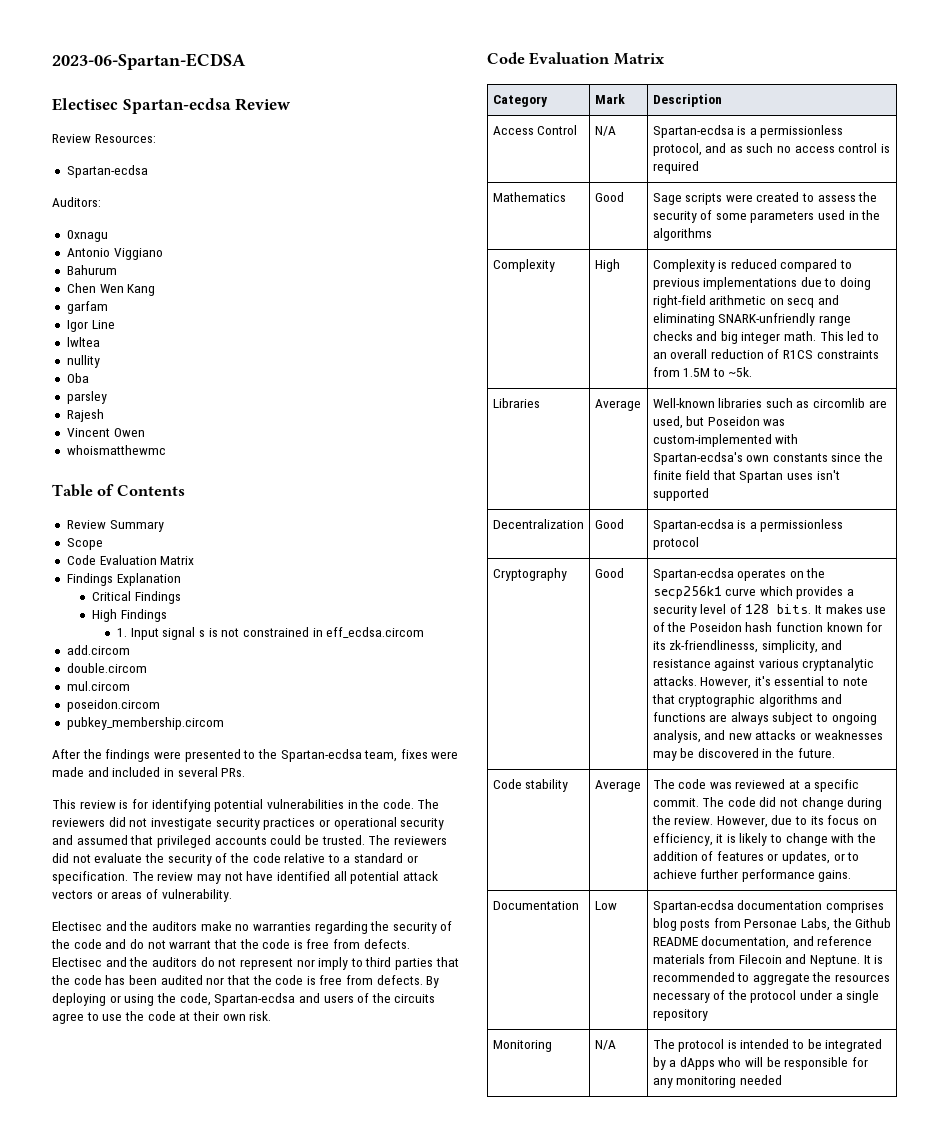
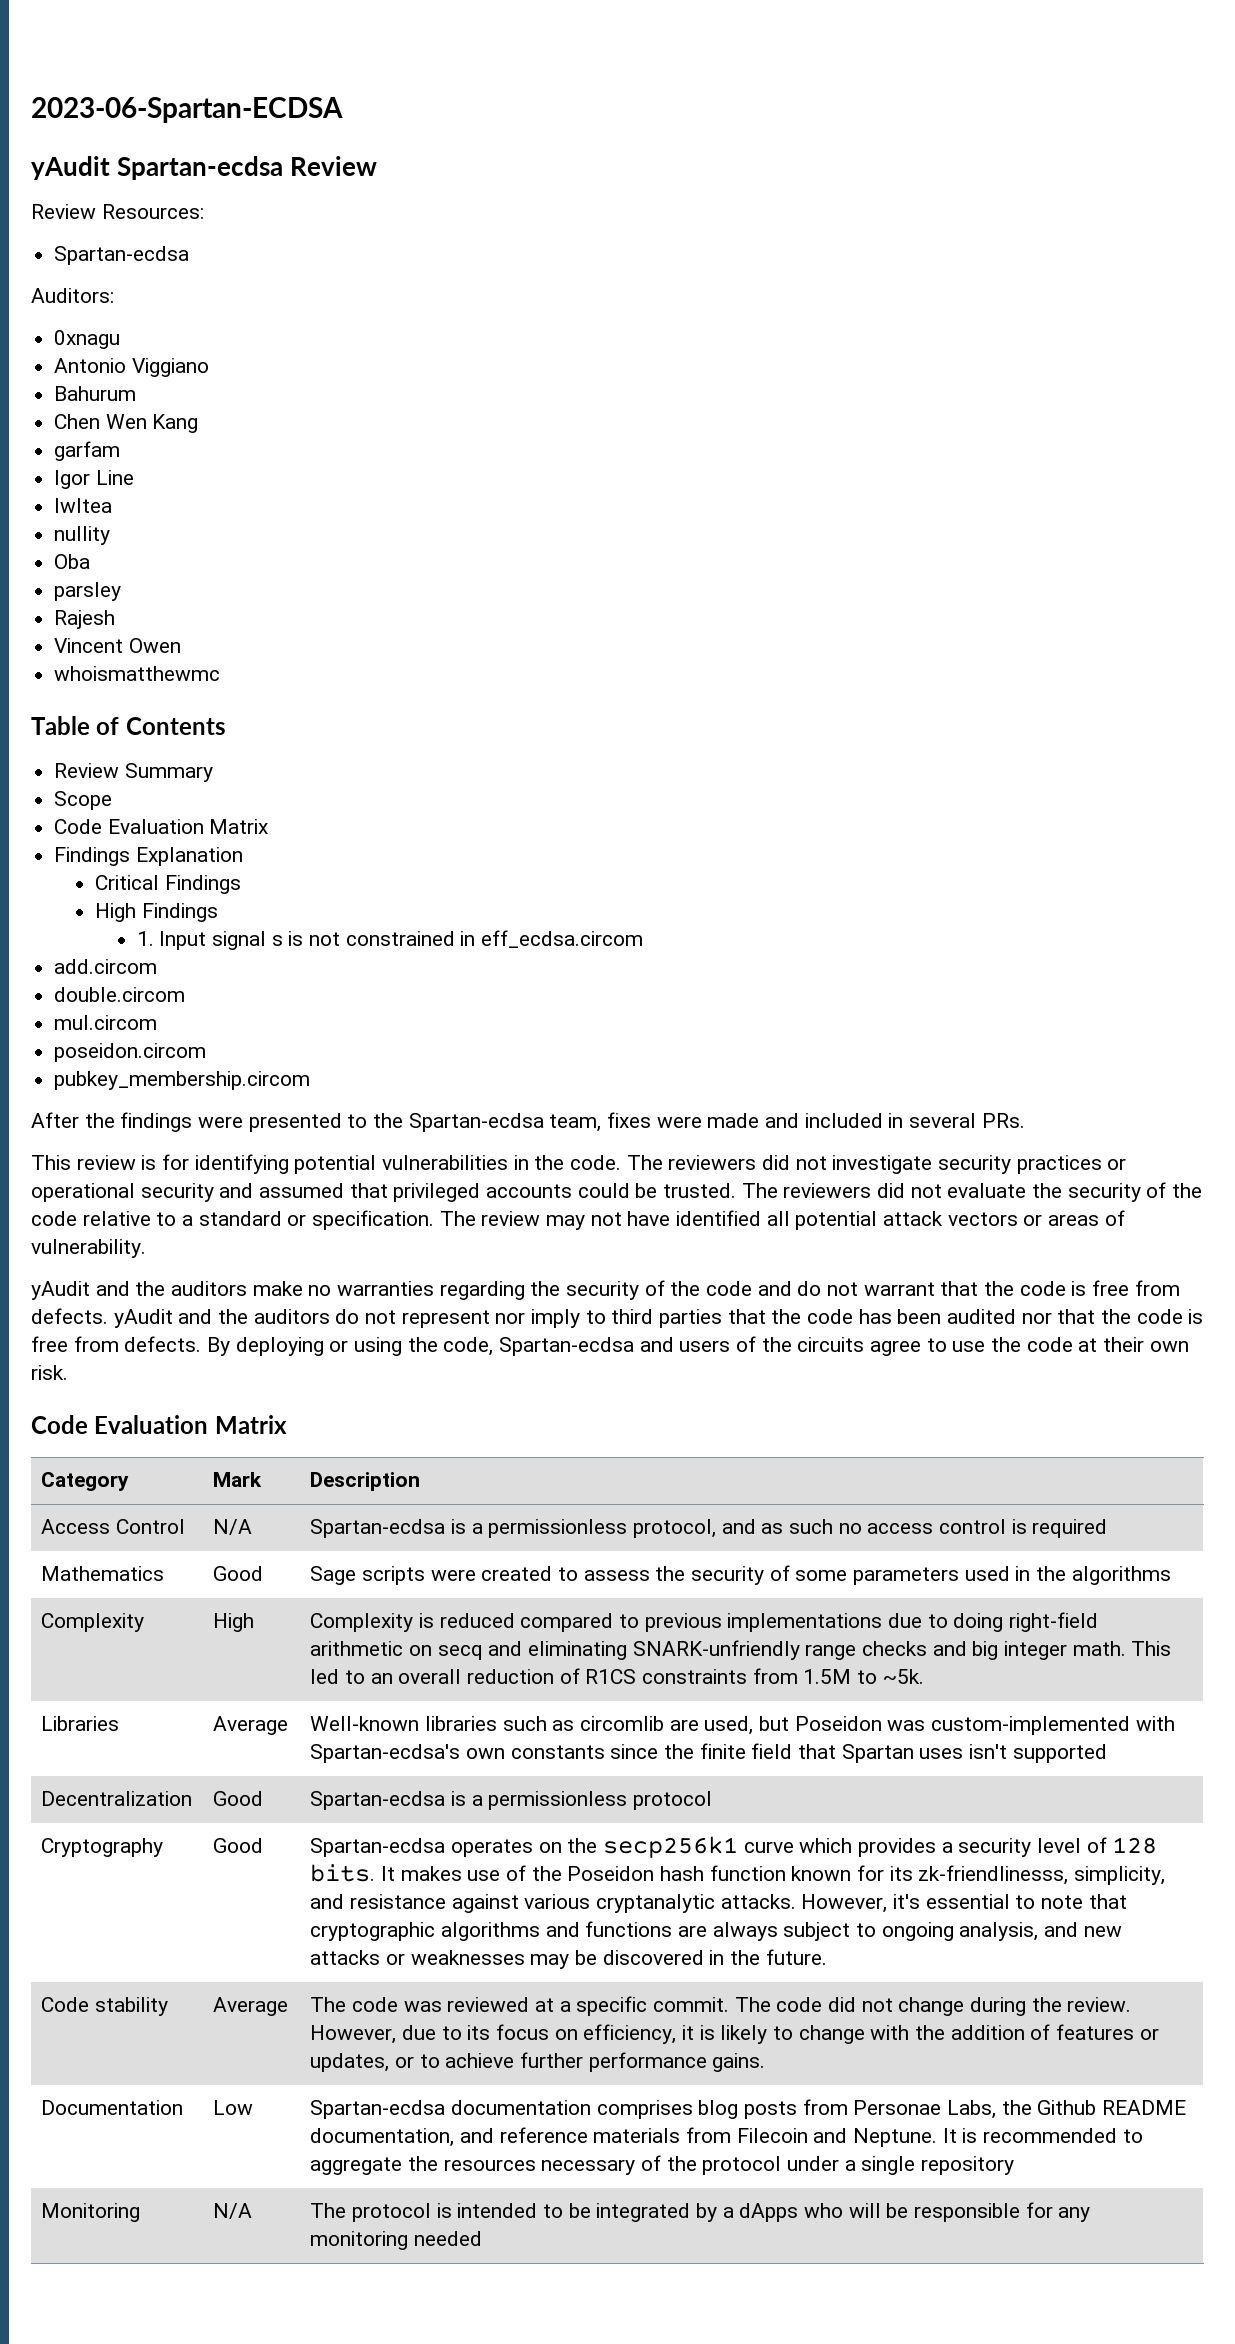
- Electisec Spartan-ecdsa Review
+ yAudit Spartan-ecdsa Review
- Electisec and the auditors make no warranties regarding the security of the code and do not warrant that the code is free from defects. Electisec and the auditors do not represent nor imply to third parties that the code has been audited nor that the code is free from defects.
+ yAudit and the auditors make no warranties regarding the security of the code and do not warrant that the code is free from defects. yAudit and the auditors do not represent nor imply to third parties that the code has been audited nor that the code is free from defects.

